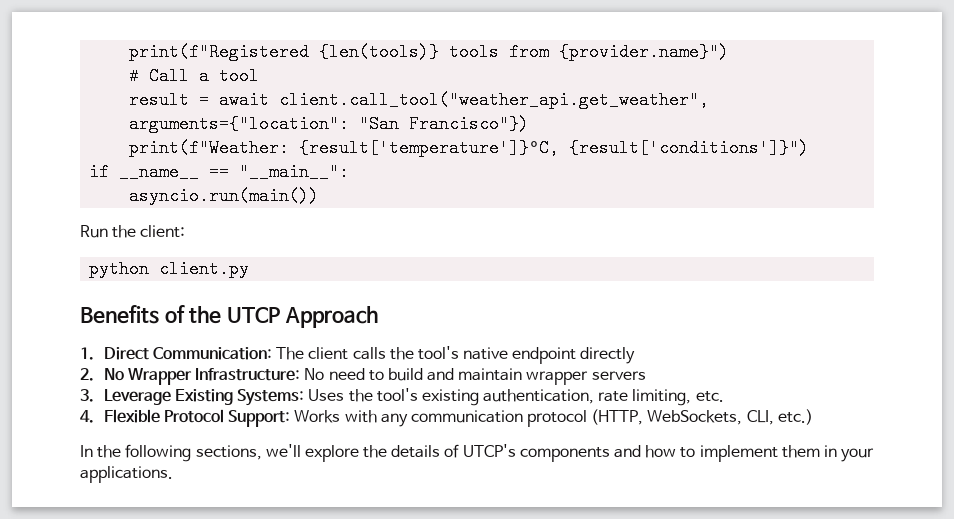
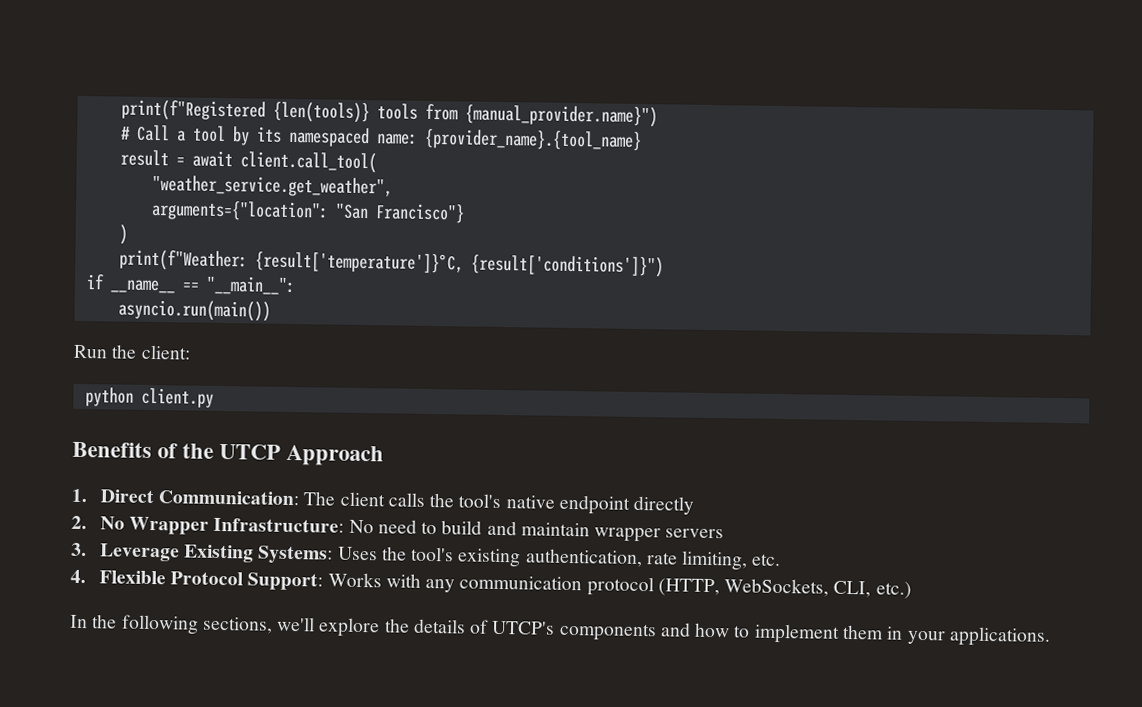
- print(f"Registered {len(tools)} tools from {provider.name}")
+ print(f"Registered {len(tools)} tools from {manual_provider.name}")
- # Call a tool
- result = await client.call_tool("weather_api.get_weather", arguments={"location": "San Francisco"})
+ # Call a tool by its namespaced name: {provider_name}.{tool_name}
+ result = await client.call_tool(
+ "weather_service.get_weather",
+ arguments={"location": "San Francisco"}
+ )

